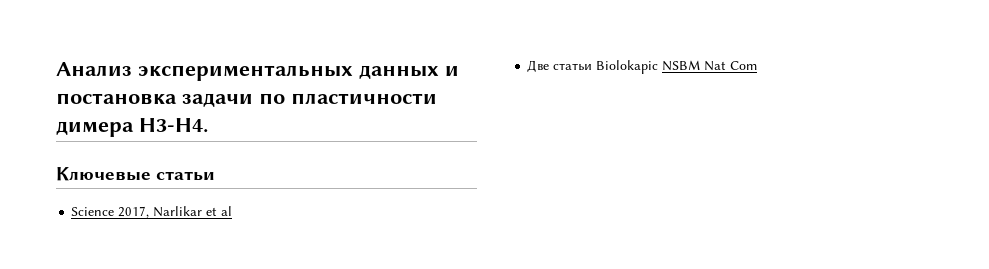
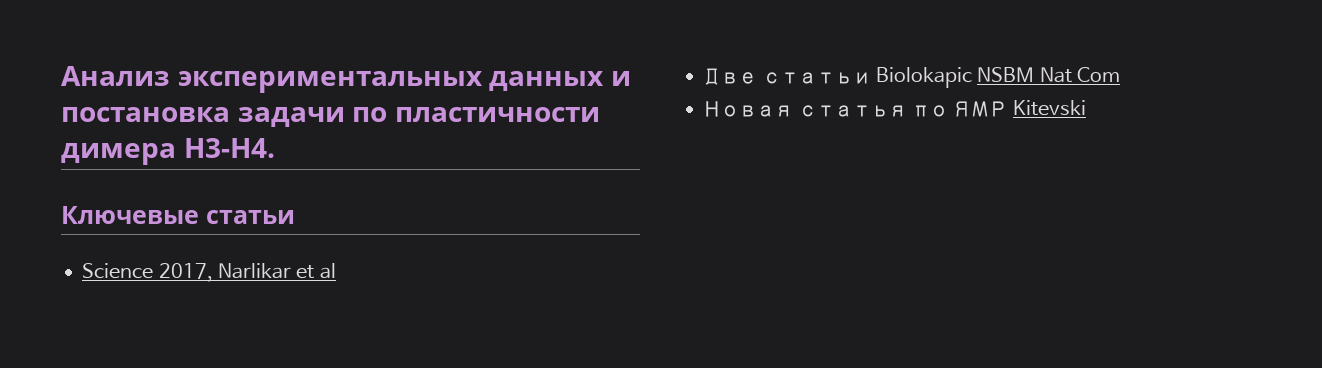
+ Новая статья по ЯМР Kitevski

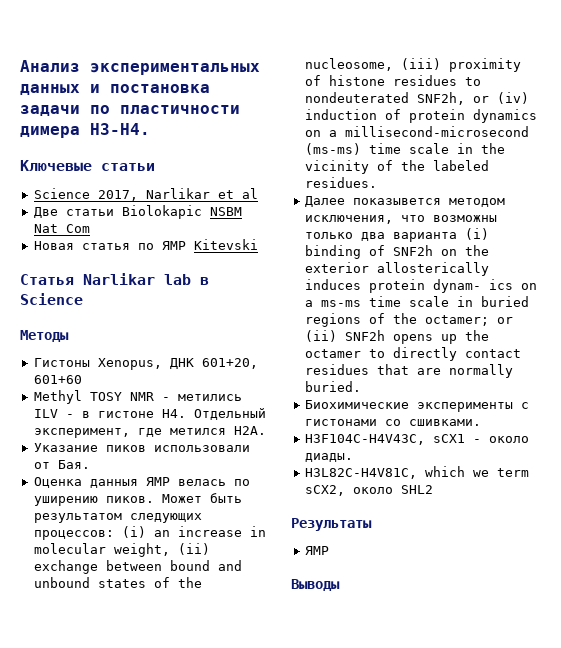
+ Статья Narlikar lab в Science
+ Методы
+ Гистоны Xenopus, ДНК 601+20, 601+60
+ Methyl TOSY NMR - метились ILV - в гистоне H4. Отдельный эксперимент, где метился H2A.
+ Указание пиков использовали от Бая.
+ Оценка данныя ЯМР велась по уширению пиков. Может быть результатом следующих процессов: (i) an increase in molecular weight, (ii) exchange between bound and unbound states of the nucleosome, (iii) proximity of histone residues to nondeuterated SNF2h, or (iv) induction of protein dynamics on a millisecond-microsecond (ms-ms) time scale in the vicinity of the labeled residues.
+ Далее показывется методом исключения, что возможны только два варианта (i) binding of SNF2h on the exterior allosterically induces protein dynam- ics on a ms-ms time scale in buried regions of the octamer; or (ii) SNF2h opens up the octamer to directly contact residues that are normally buried.
+ Биохимические эксперименты с гистонами со сшивками.
+ H3F104C-H4V43C, sCX1 - около диады.
+ H3L82C-H4V81C, which we term sCX2, около SHL2
+ Результаты
+ ЯМР
+ Выводы

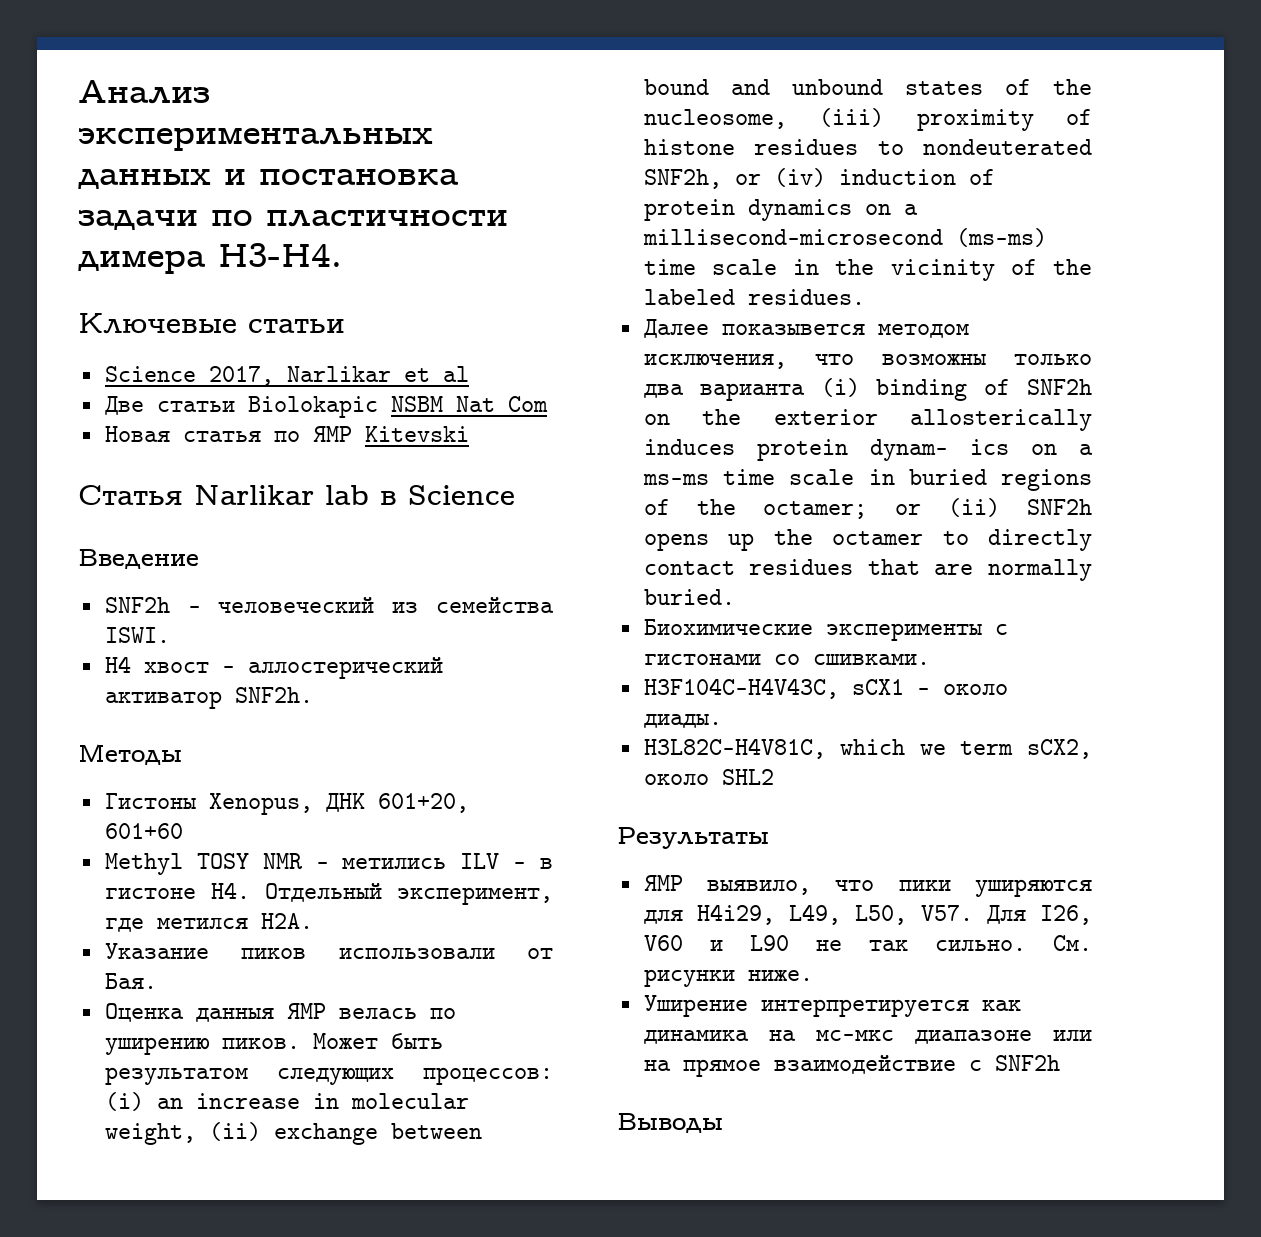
+ Введение
+ SNF2h - человеческий из семейства ISWI.
+ H4 хвост - аллостерический активатор SNF2h.
  Результаты
- ЯМР
+ ЯМР выявило, что пики уширяются для H4i29, L49, L50, V57. Для I26, V60 и L90 не так сильно. См. рисунки ниже.
+ Уширение интерпретируется как динамика на мс-мкс диапазоне или на прямое взаимодействие с SNF2h

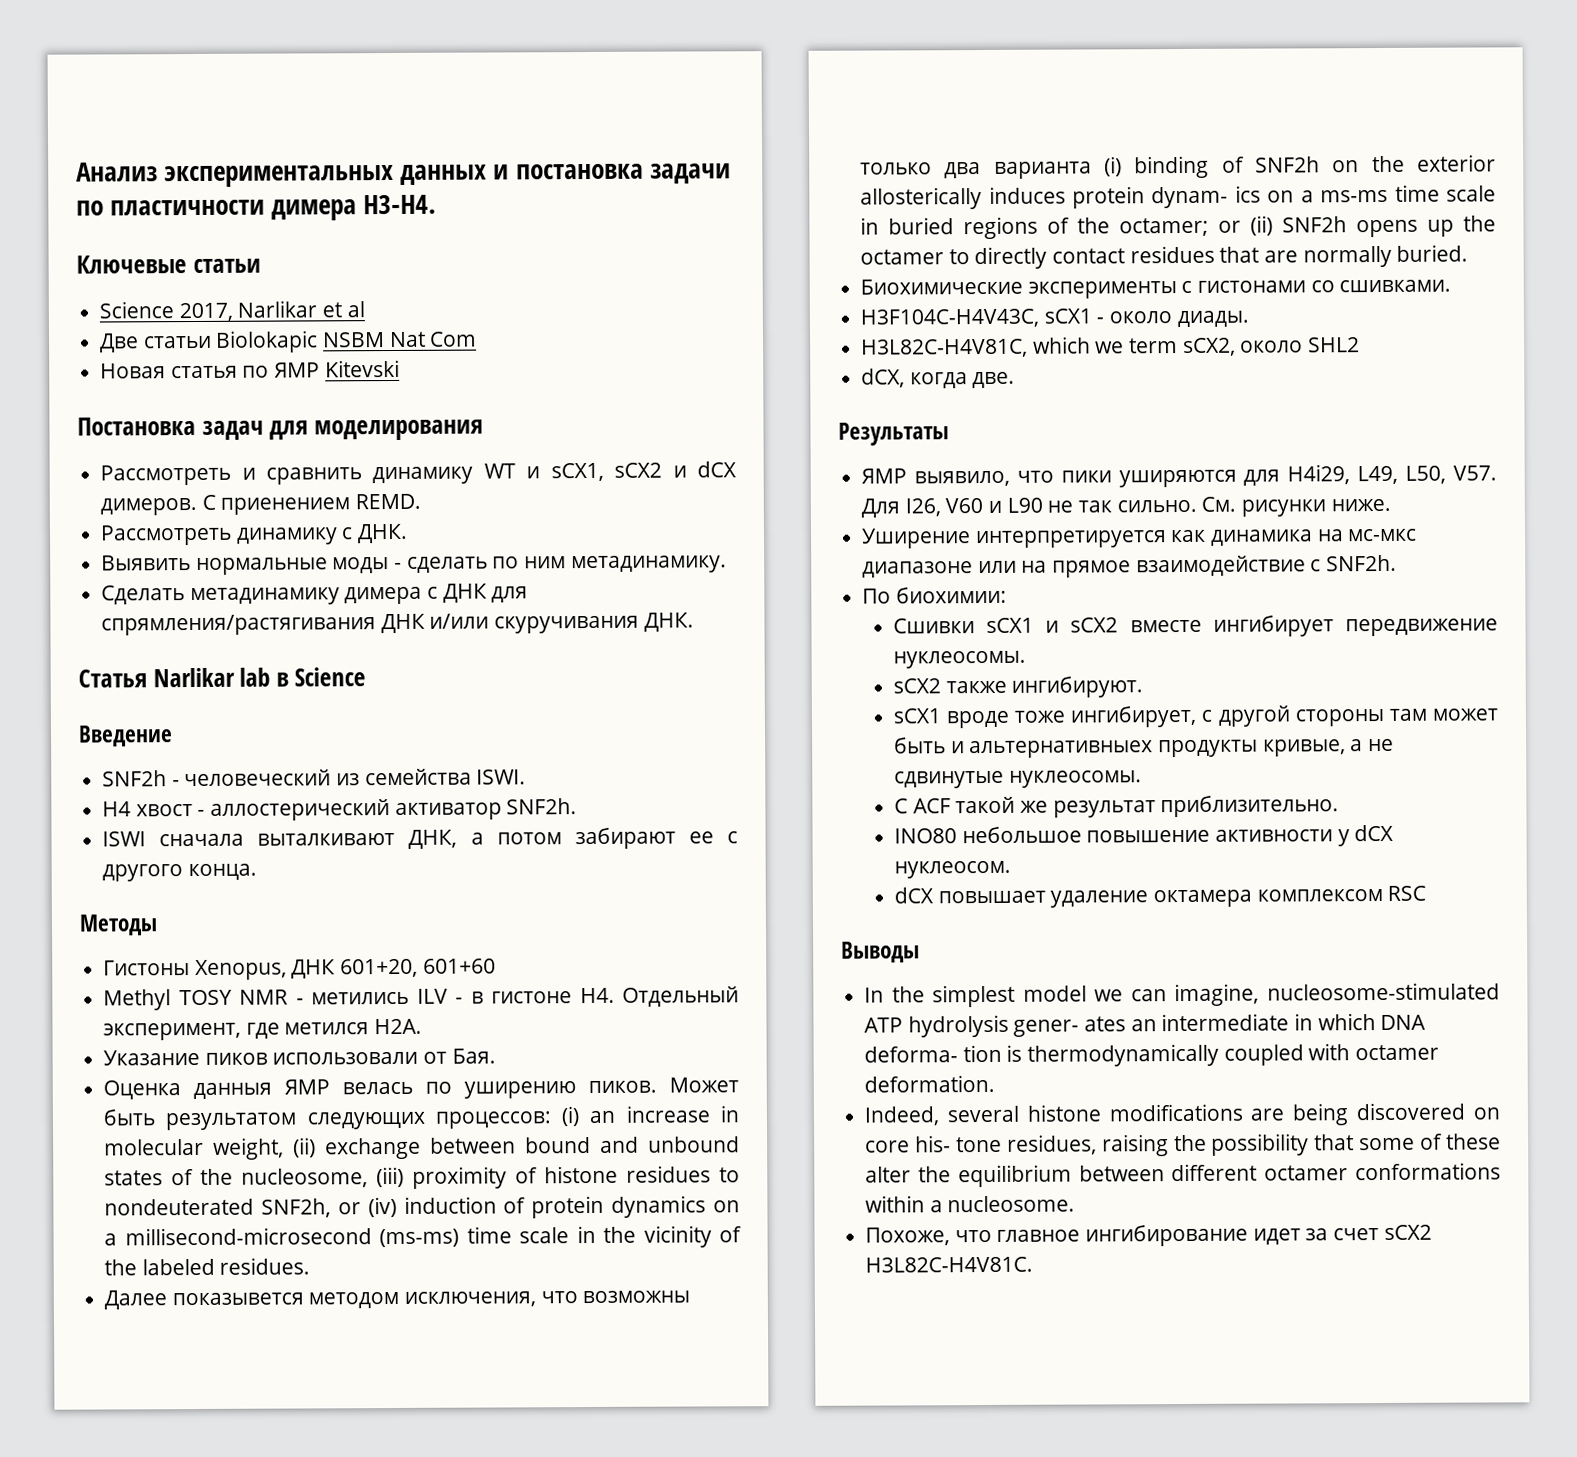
+ Постановка задач для моделирования
+ Рассмотреть и сравнить динамику WT и sCX1, sCX2 и dCX димеров. С приенением REMD.
+ Рассмотреть динамику с ДНК.
+ Выявить нормальные моды - сделать по ним метадинамику.
+ Сделать метадинамику димера с ДНК для спрямления/растягивания ДНК и/или скуручивания ДНК.
+ ISWI сначала выталкивают ДНК, а потом забирают ее с другого конца.
+ dCX, когда две.
- Уширение интерпретируется как динамика на мс-мкс диапазоне или на прямое взаимодействие с SNF2h
+ Уширение интерпретируется как динамика на мс-мкс диапазоне или на прямое взаимодействие с SNF2h.
+ По биохимии:
+ Сшивки sCX1 и sCX2 вместе ингибирует передвижение нуклеосомы.
+ sCX2 также ингибируют.
+ sCX1 вроде тоже ингибирует, с другой стороны там может быть и альтернативныех продукты кривые, а не сдвинутые нуклеосомы.
+ С ACF такой же результат приблизительно.
+ INO80 небольшое повышение активности у dCX нуклеосом.
+ dCX повышает удаление октамера комплексом RSC
  Выводы
+ In the simplest model we can imagine, nucleosome-stimulated ATP hydrolysis gener- ates an intermediate in which DNA deforma- tion is thermodynamically coupled with octamer deformation.
+ Indeed, several histone modifications are being discovered on core his- tone residues, raising the possibility that some of these alter the equilibrium between different octamer conformations within a nucleosome.
+ Похоже, что главное ингибирование идет за счет sCX2 H3L82C-H4V81C.

